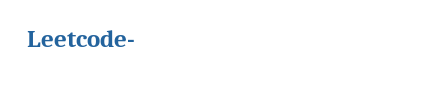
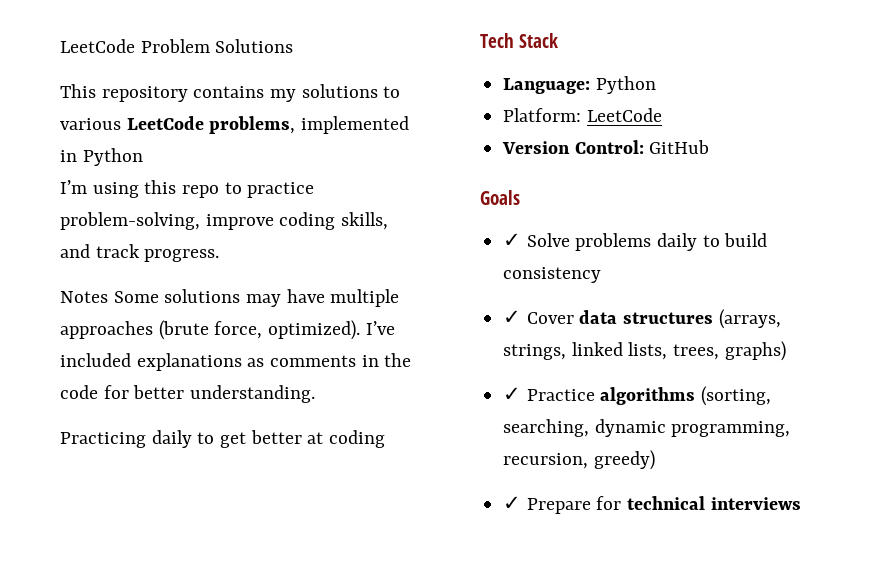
- Leetcode-
+ LeetCode Problem Solutions
+ This repository contains my solutions to various LeetCode problems, implemented in Python
+ I’m using this repo to practice problem-solving, improve coding skills, and track progress.
+ Notes Some solutions may have multiple approaches (brute force, optimized). I’ve included explanations as comments in the code for better understanding.
+ Practicing daily to get better at coding
+ Tech Stack
+ Language: Python
+ Platform: LeetCode
+ Version Control: GitHub
+ Goals
+ ✓ Solve problems daily to build consistency
+ ✓ Cover data structures (arrays, strings, linked lists, trees, graphs)
+ ✓ Practice algorithms (sorting, searching, dynamic programming, recursion, greedy)
+ ✓ Prepare for technical interviews

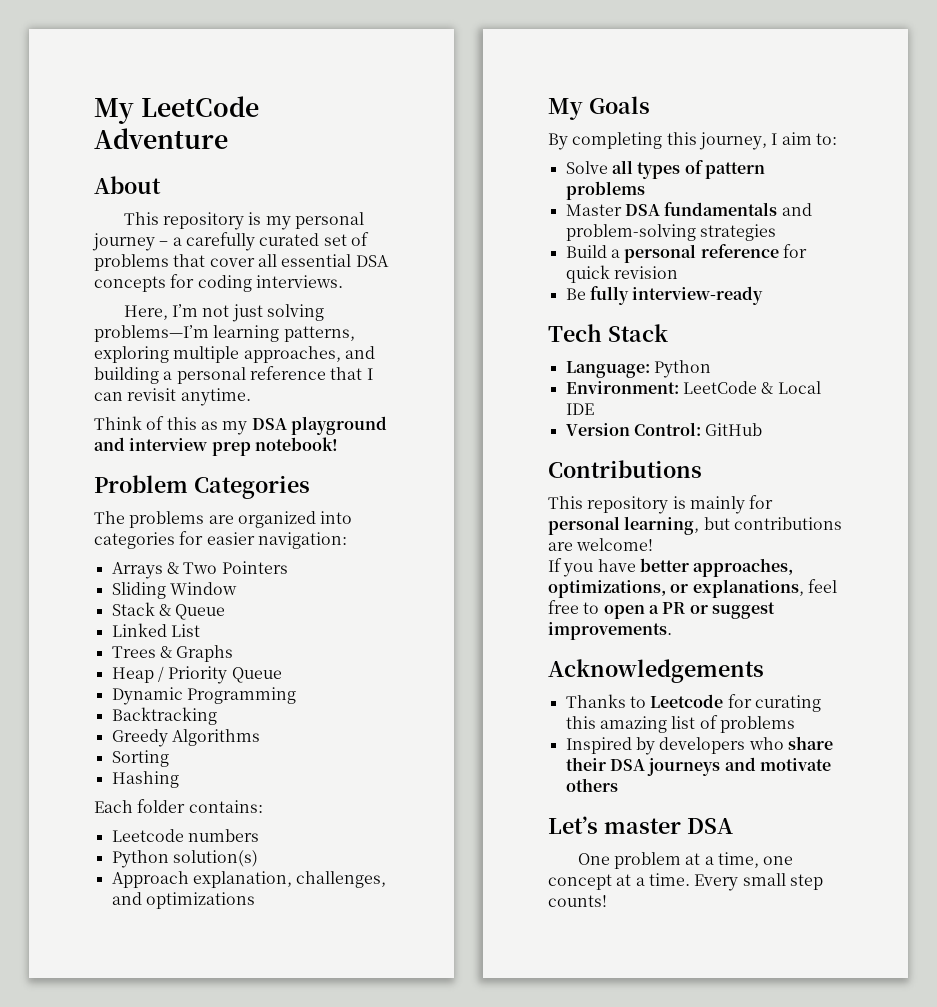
- LeetCode Problem Solutions
- This repository contains my solutions to various LeetCode problems, implemented in Python
- I’m using this repo to practice problem-solving, improve coding skills, and track progress.
- Notes Some solutions may have multiple approaches (brute force, optimized). I’ve included explanations as comments in the code for better understanding.
- Practicing daily to get better at coding
+ My LeetCode Adventure
+ About
+ This repository is my personal journey – a carefully curated set of problems that cover all essential DSA concepts for coding interviews.
+ Here, I’m not just solving problems—I’m learning patterns, exploring multiple approaches, and building a personal reference that I can revisit anytime.
+ Think of this as my DSA playground and interview prep notebook!
+ Problem Categories
+ The problems are organized into categories for easier navigation:
+ Arrays & Two Pointers
+ Sliding Window
+ Stack & Queue
+ Linked List
+ Trees & Graphs
+ Heap / Priority Queue
+ Dynamic Programming
+ Backtracking
+ Greedy Algorithms
+ Sorting
+ Hashing
+ Each folder contains:
+ Leetcode numbers
+ Python solution(s)
+ Approach explanation, challenges, and optimizations
+ My Goals
+ By completing this journey, I aim to:
+ Solve all types of pattern problems
+ Master DSA fundamentals and problem-solving strategies
+ Build a personal reference for quick revision
+ Be fully interview-ready
- Platform: LeetCode
+ Environment: LeetCode & Local IDE
- Goals
- ✓ Solve problems daily to build consistency
- ✓ Cover data structures (arrays, strings, linked lists, trees, graphs)
- ✓ Practice algorithms (sorting, searching, dynamic programming, recursion, greedy)
- ✓ Prepare for technical interviews
+ Contributions
+ This repository is mainly for personal learning, but contributions are welcome!
+ If you have better approaches, optimizations, or explanations, feel free to open a PR or suggest improvements.
+ Acknowledgements
+ Thanks to Leetcode for curating this amazing list of problems
+ Inspired by developers who share their DSA journeys and motivate others
+ Let’s master DSA
+ One problem at a time, one concept at a time. Every small step counts!

